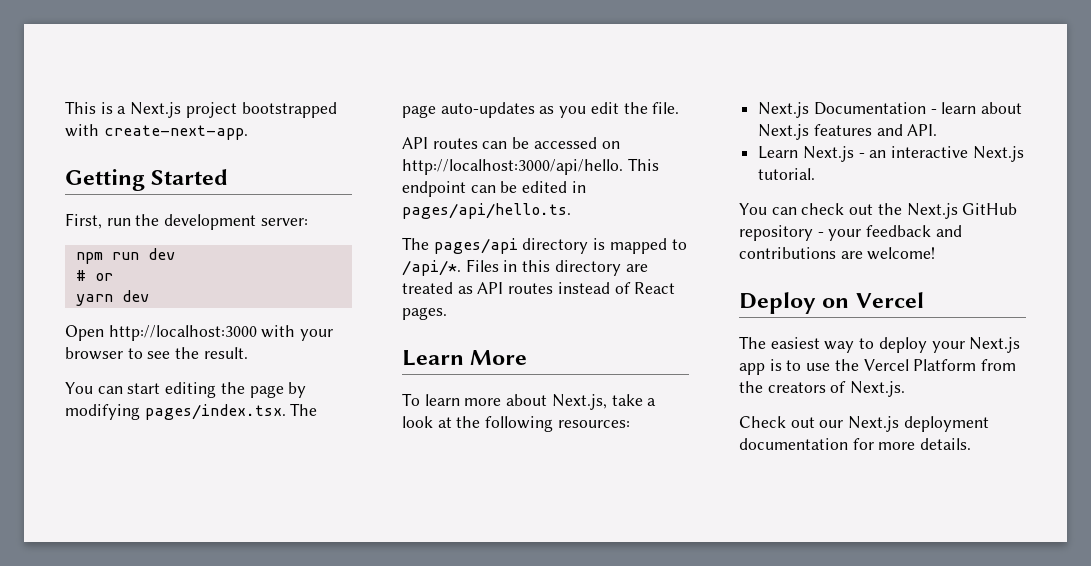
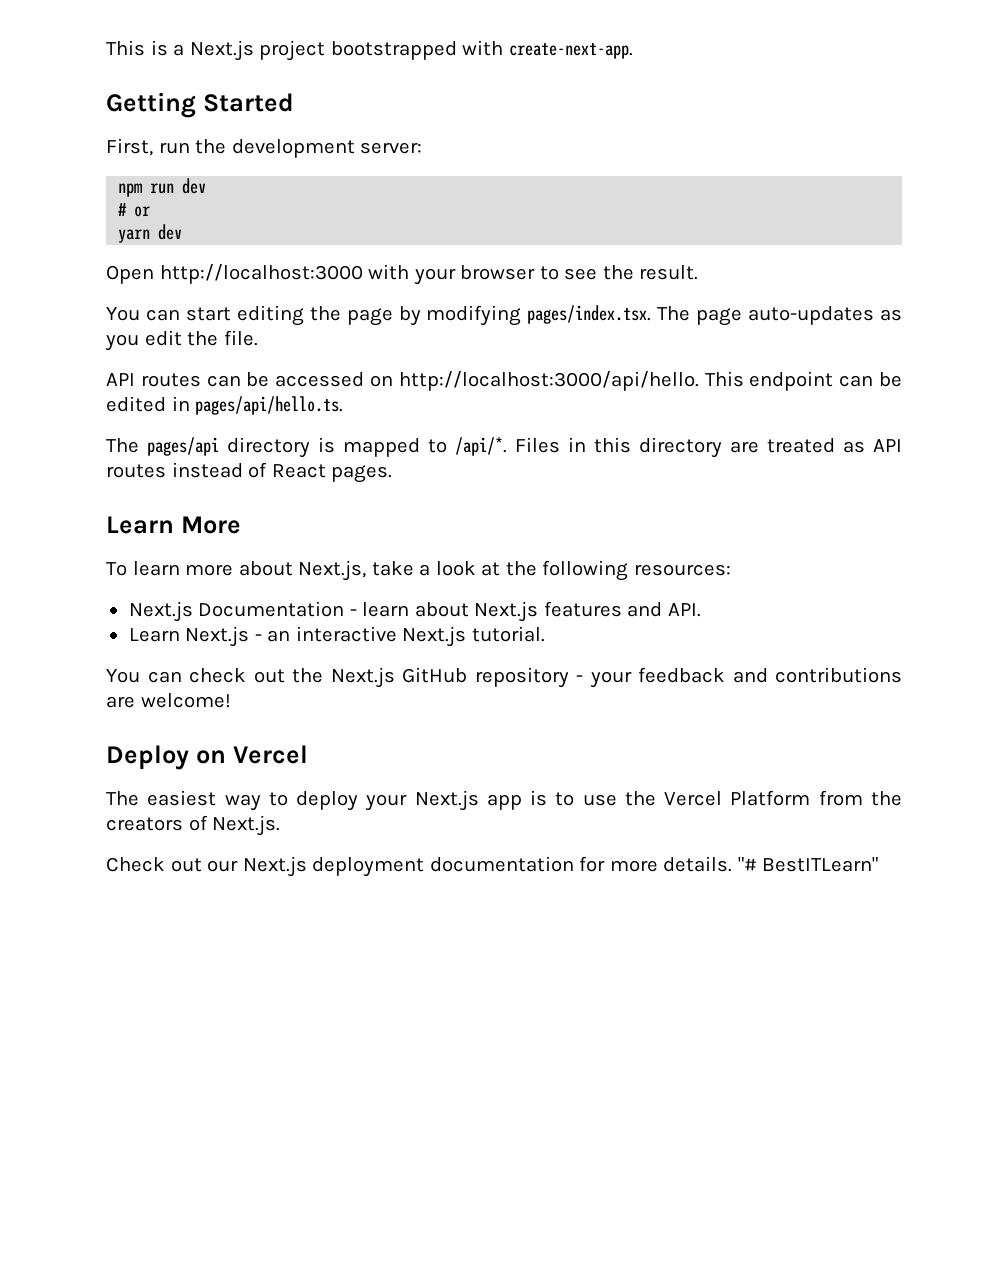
+ "# BestITLearn"

